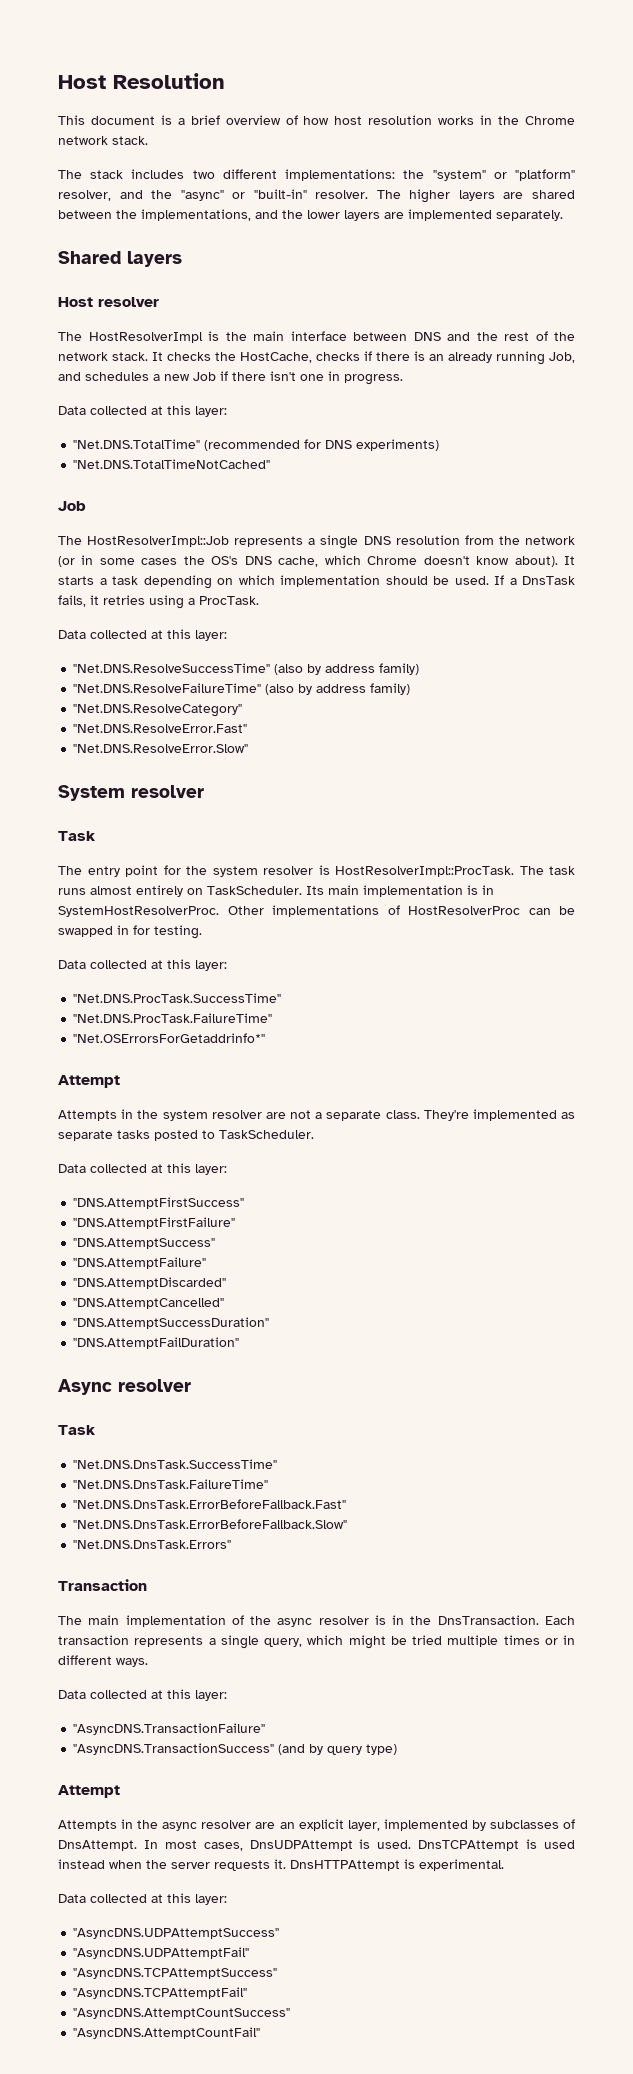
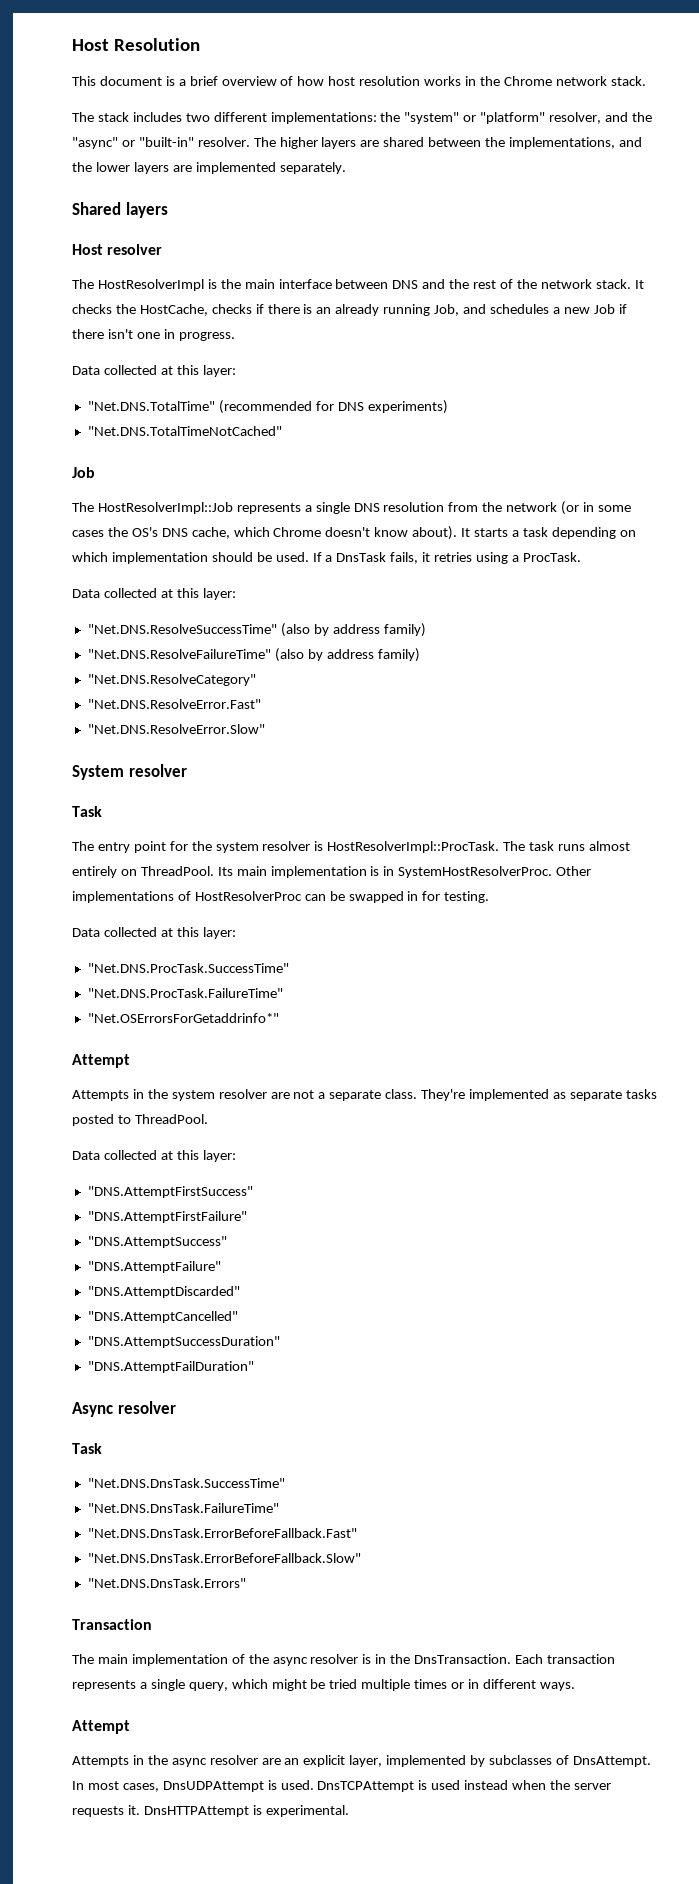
- The task runs almost entirely on TaskScheduler.
+ The task runs almost entirely on ThreadPool.
- They're implemented as separate tasks posted to TaskScheduler.
+ They're implemented as separate tasks posted to ThreadPool.
  Each transaction represents a single query, which might be tried multiple times or in different ways.
- Data collected at this layer:
- "AsyncDNS.TransactionFailure"
- "AsyncDNS.TransactionSuccess" (and by query type)
  DnsHTTPAttempt is experimental.
- Data collected at this layer:
- "AsyncDNS.UDPAttemptSuccess"
- "AsyncDNS.UDPAttemptFail"
- "AsyncDNS.TCPAttemptSuccess"
- "AsyncDNS.TCPAttemptFail"
- "AsyncDNS.AttemptCountSuccess"
- "AsyncDNS.AttemptCountFail"

